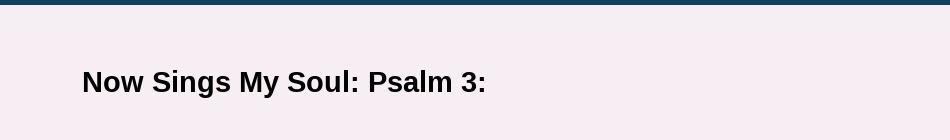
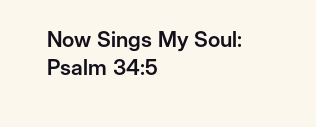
- Now Sings My Soul: Psalm 3:
+ Now Sings My Soul: Psalm 34:5

